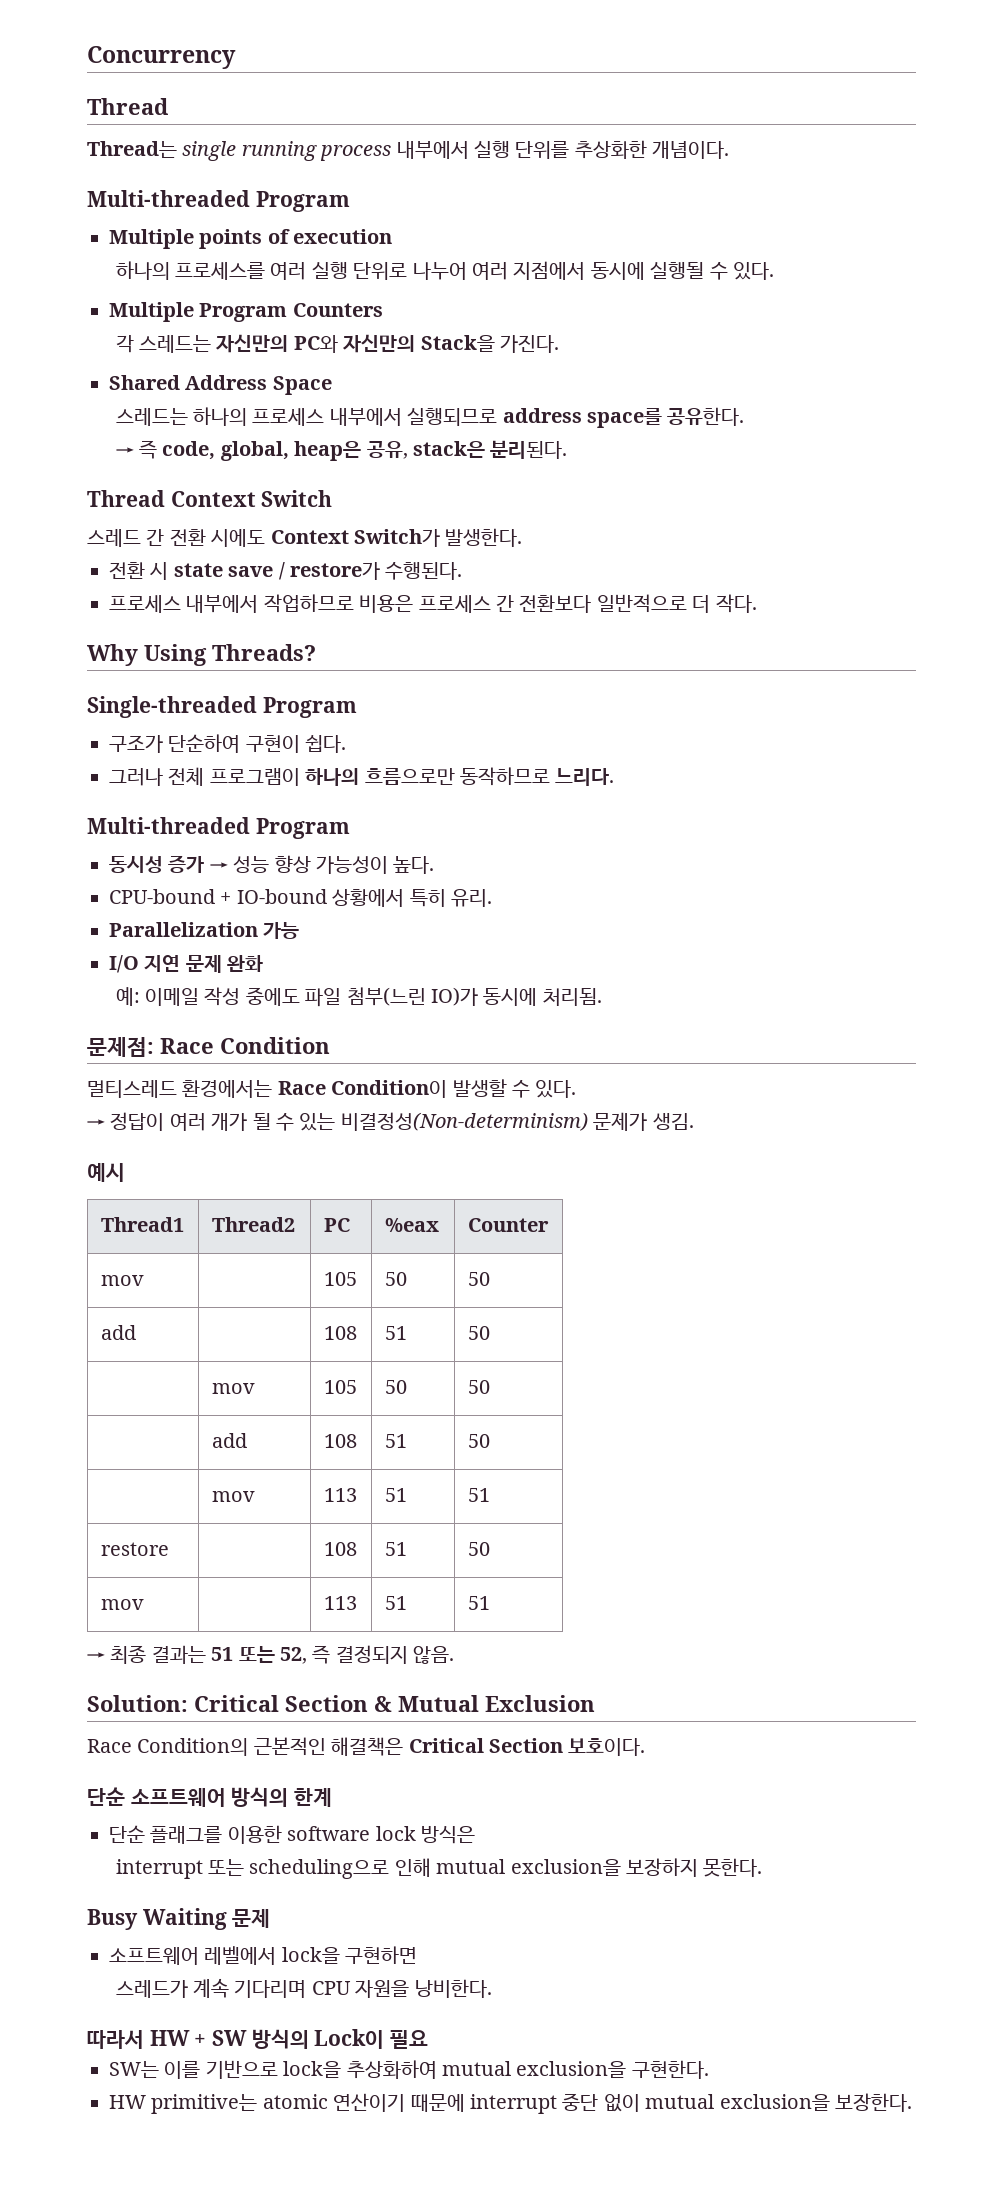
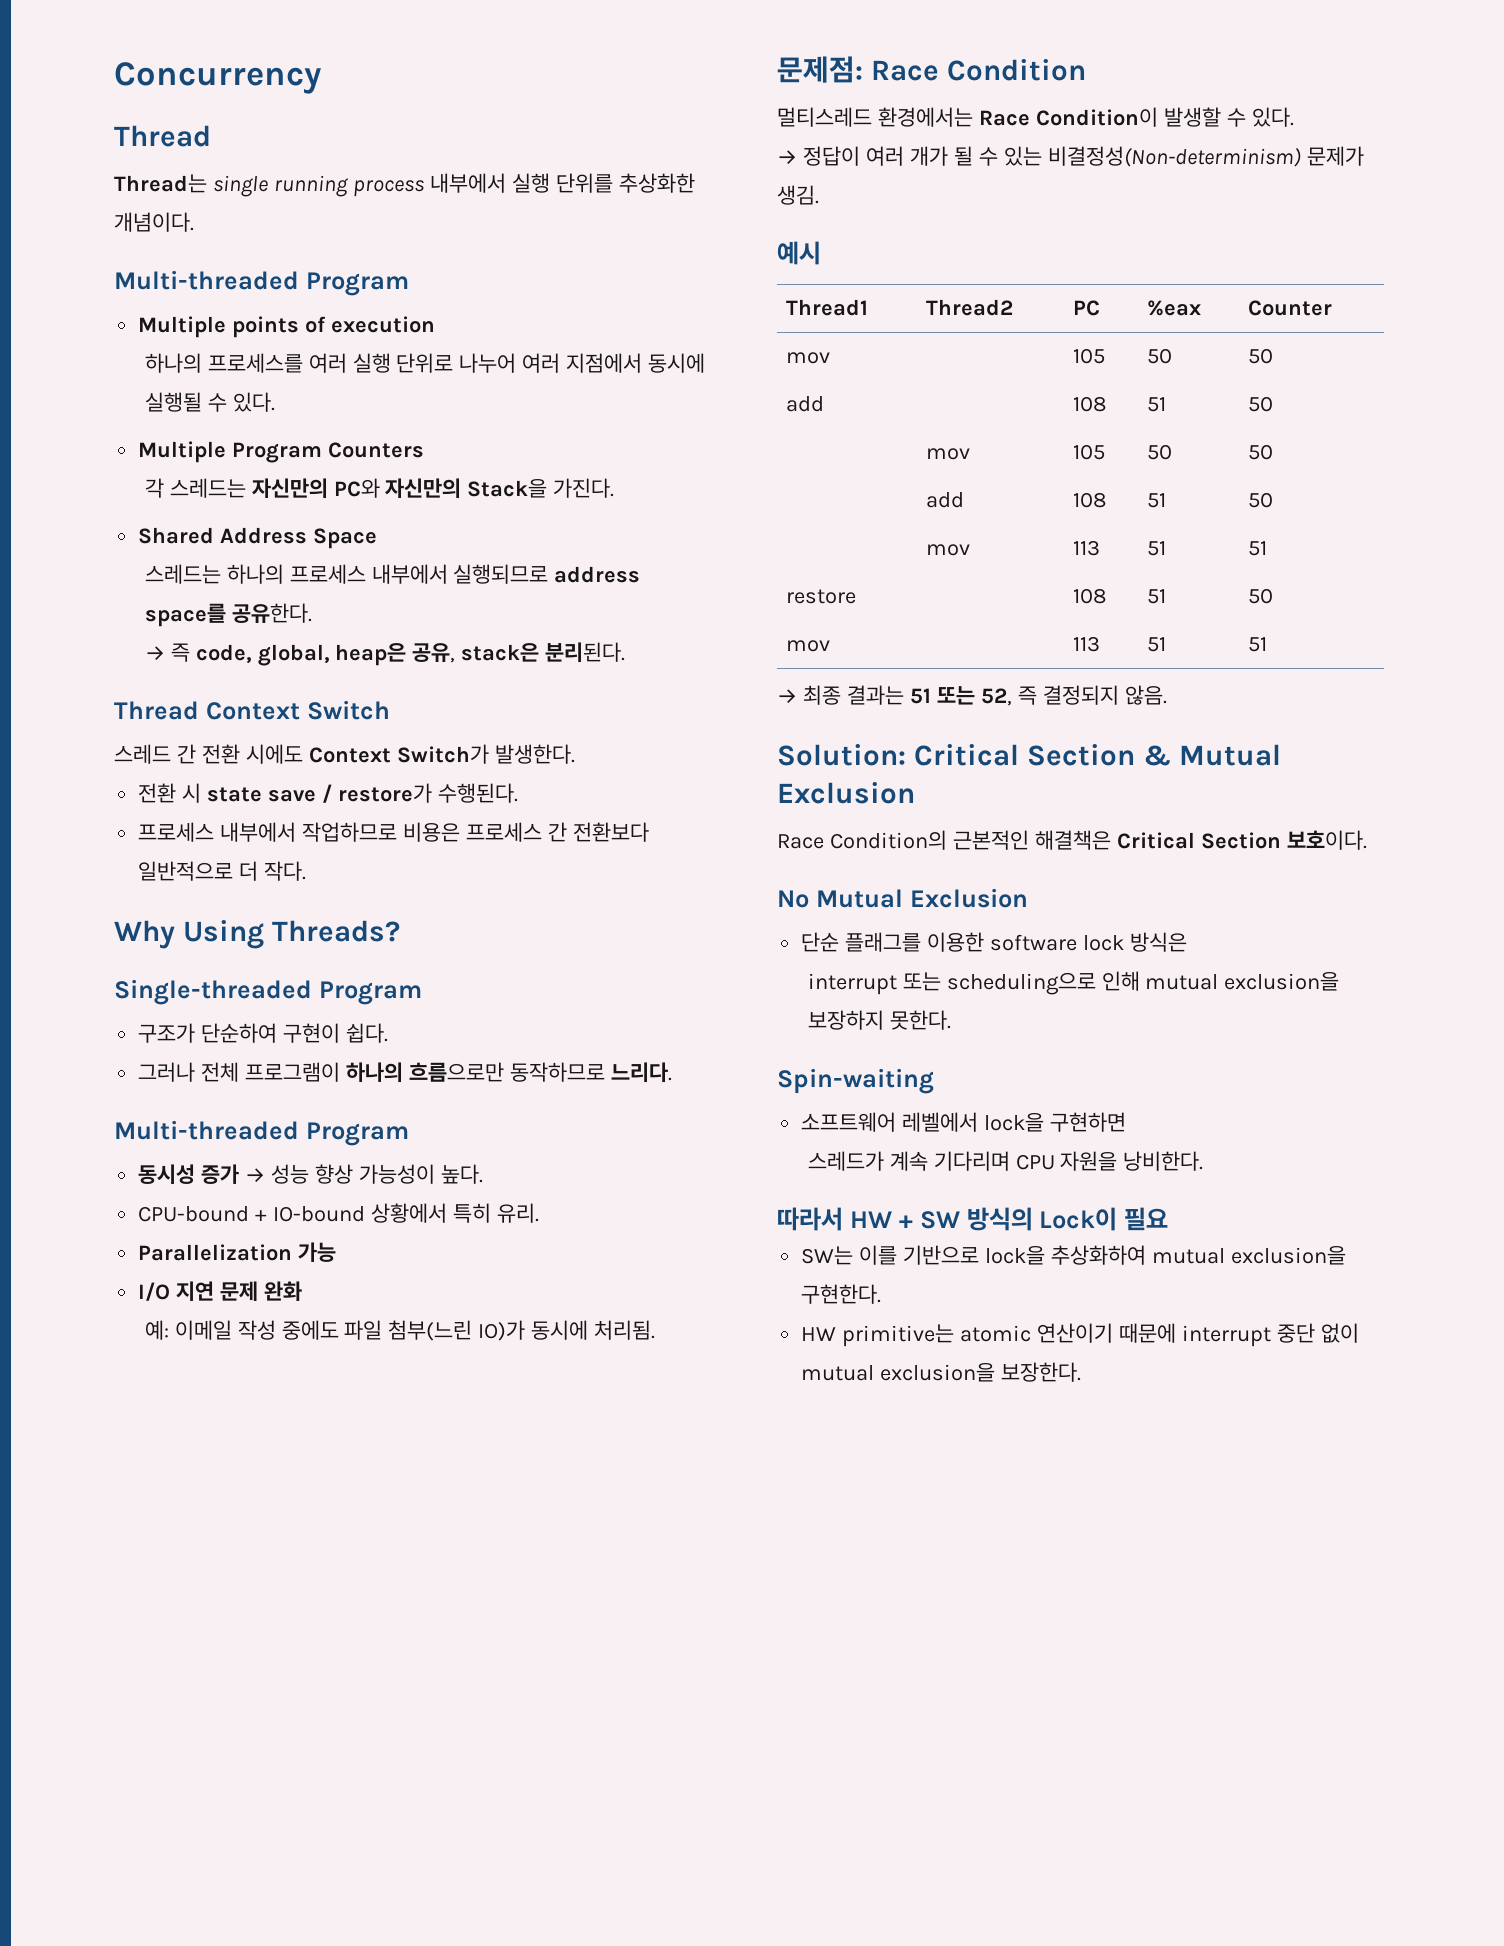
- 단순 소프트웨어 방식의 한계
+ No Mutual Exclusion
- Busy Waiting 문제
+ Spin-waiting

